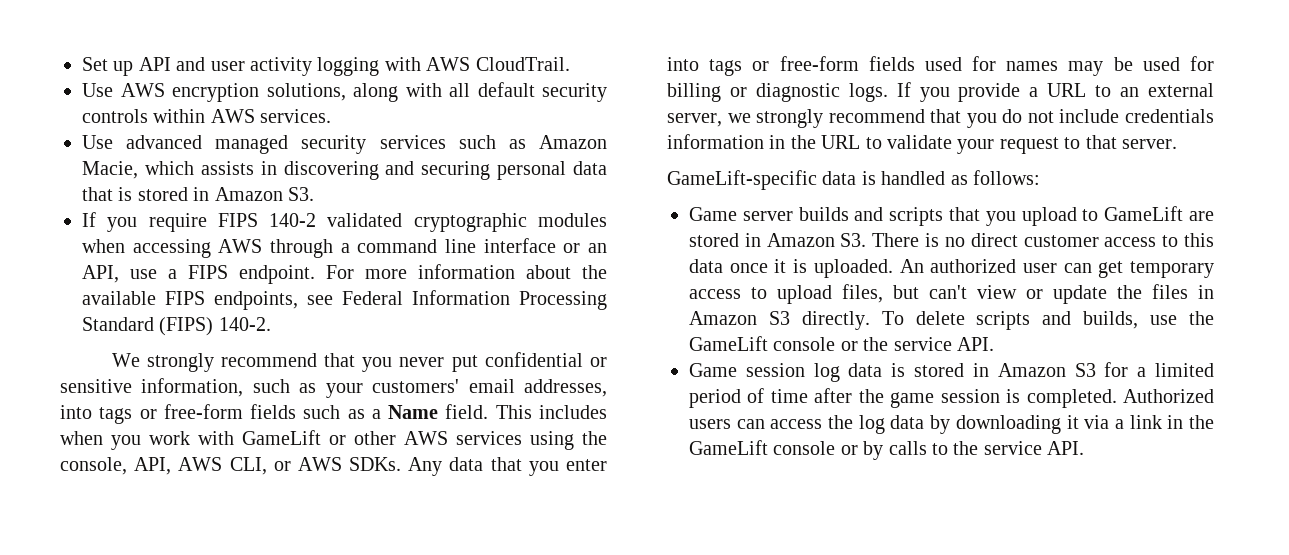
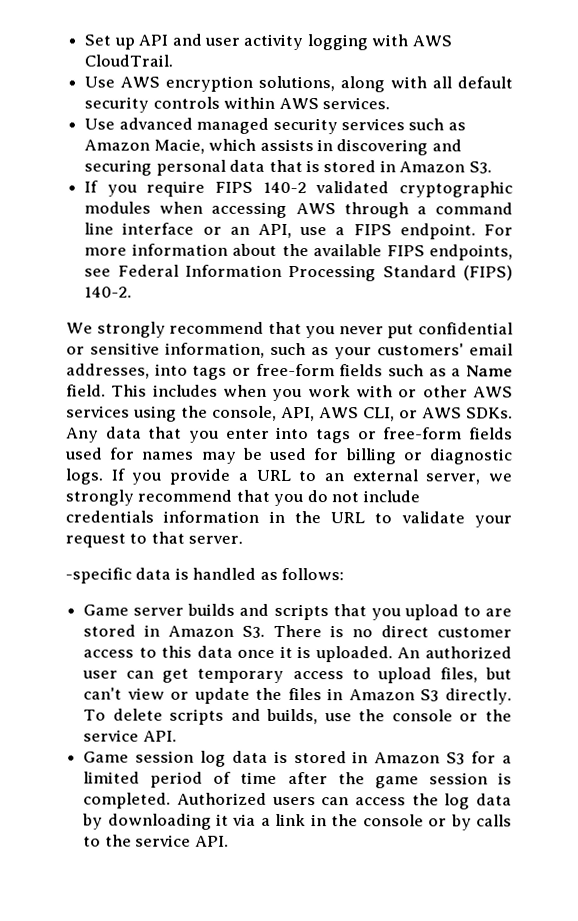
- This includes when you work with GameLift or other AWS services using the console, API, AWS CLI, or AWS SDKs.
+ This includes when you work with or other AWS services using the console, API, AWS CLI, or AWS SDKs.
- GameLift-specific data is handled as follows:
+ -specific data is handled as follows:
- Game server builds and scripts that you upload to GameLift are stored in Amazon S3. There is no direct customer access to this data once it is uploaded.
+ Game server builds and scripts that you upload to are stored in Amazon S3. There is no direct customer access to this data once it is uploaded.
- To delete scripts and builds, use the GameLift console or the service API.
+ To delete scripts and builds, use the console or the service API.
- Authorized users can access the log data by downloading it via a link in the GameLift console or by calls to the service API.
+ Authorized users can access the log data by downloading it via a link in the console or by calls to the service API.

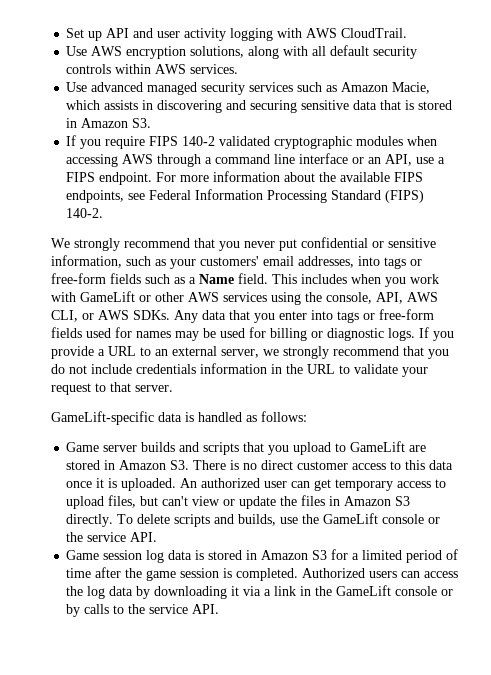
- Use advanced managed security services such as Amazon Macie, which assists in discovering and securing personal data that is stored in Amazon S3.
+ Use advanced managed security services such as Amazon Macie, which assists in discovering and securing sensitive data that is stored in Amazon S3.
- This includes when you work with or other AWS services using the console, API, AWS CLI, or AWS SDKs.
+ This includes when you work with GameLift or other AWS services using the console, API, AWS CLI, or AWS SDKs.
- -specific data is handled as follows:
+ GameLift-specific data is handled as follows:
- Game server builds and scripts that you upload to are stored in Amazon S3. There is no direct customer access to this data once it is uploaded.
+ Game server builds and scripts that you upload to GameLift are stored in Amazon S3. There is no direct customer access to this data once it is uploaded.
- To delete scripts and builds, use the console or the service API.
+ To delete scripts and builds, use the GameLift console or the service API.
- Authorized users can access the log data by downloading it via a link in the console or by calls to the service API.
+ Authorized users can access the log data by downloading it via a link in the GameLift console or by calls to the service API.

